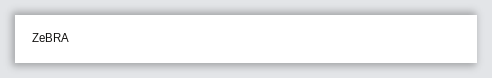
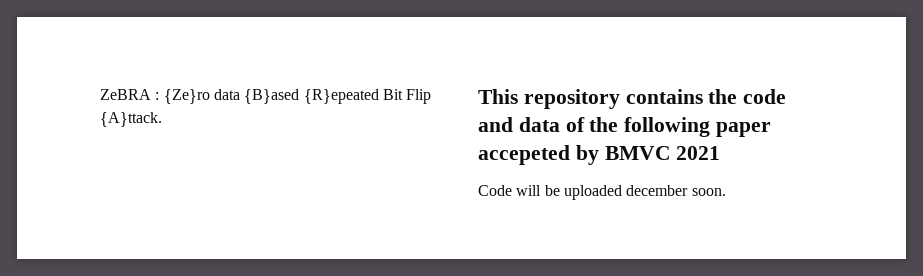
- ZeBRA
+ ZeBRA : {Ze}ro data {B}ased {R}epeated Bit Flip {A}ttack.
+ This repository contains the code and data of the following paper accepeted by BMVC 2021
+ Code will be uploaded december soon.

